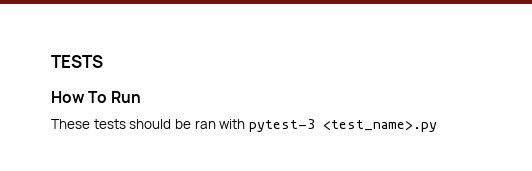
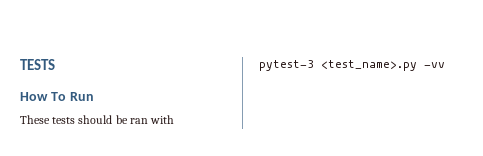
- These tests should be ran with pytest-3 <test_name>.py
+ These tests should be ran with pytest-3 <test_name>.py -vv

